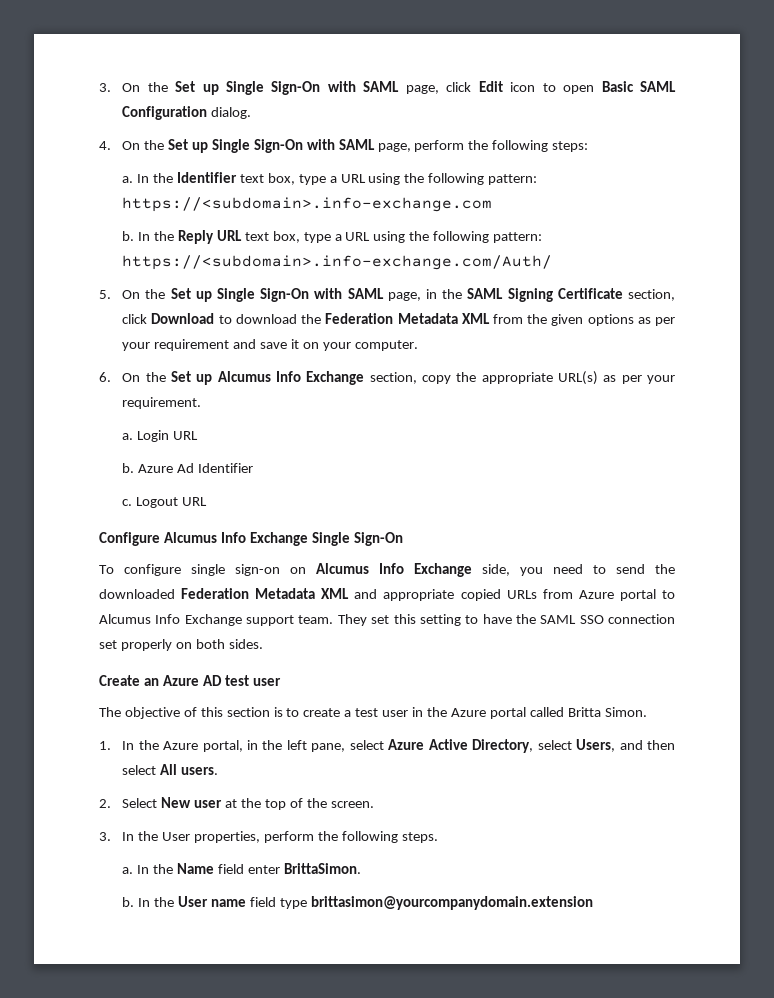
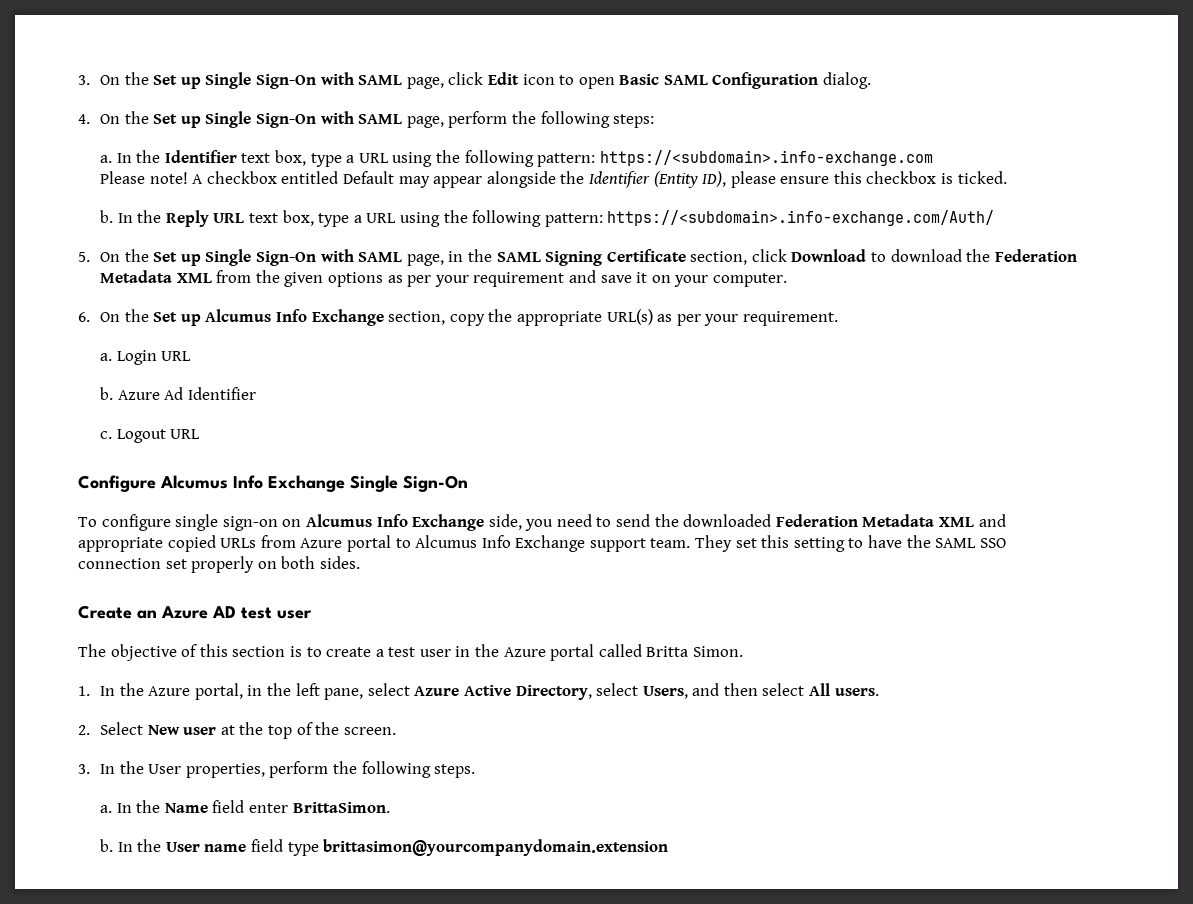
+ Please note! A checkbox entitled Default may appear alongside the Identifier (Entity ID), please ensure this checkbox is ticked.

